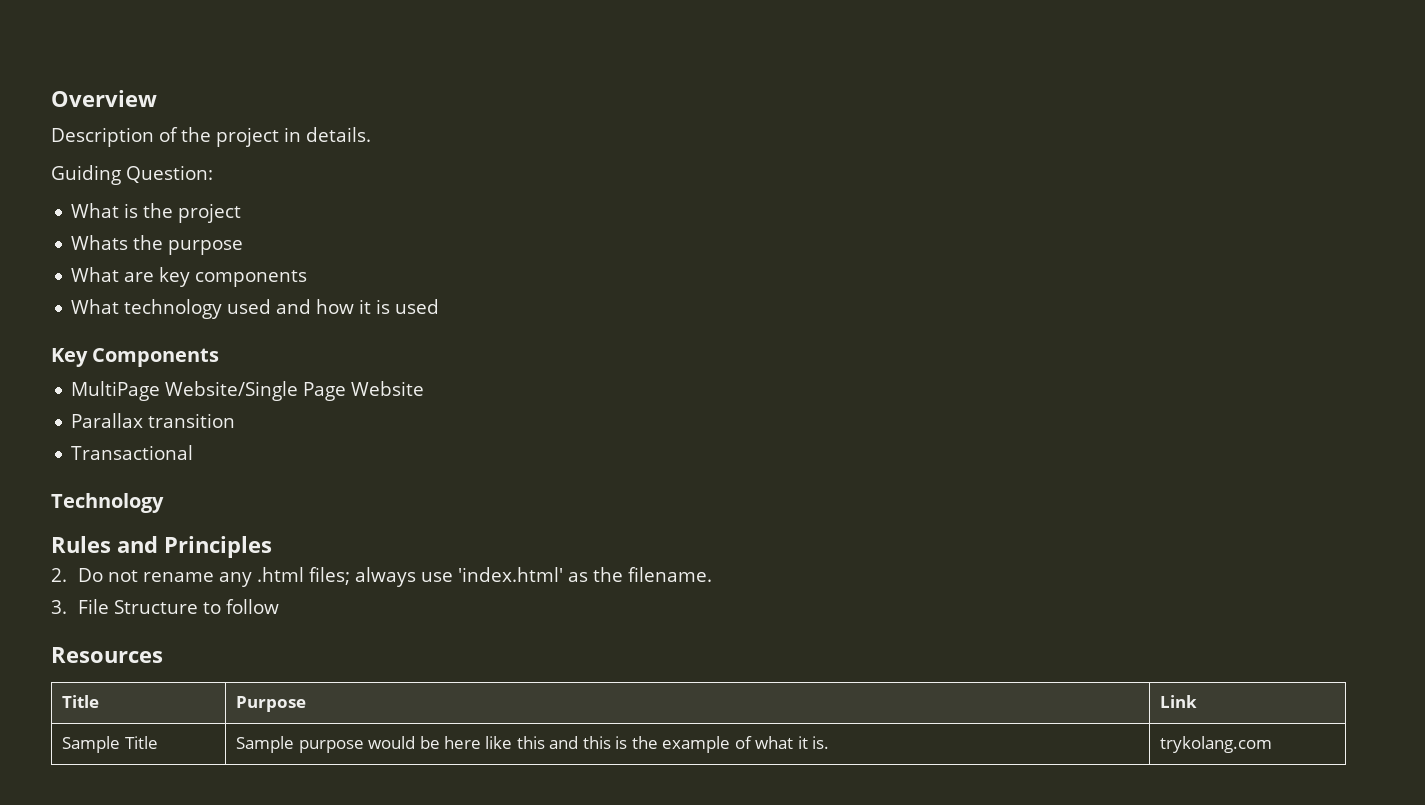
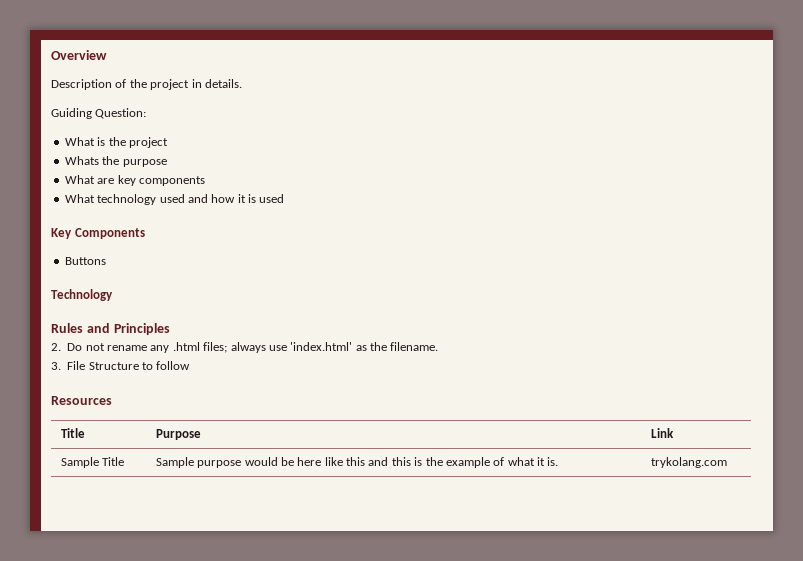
- MultiPage Website/Single Page Website
- Parallax transition
- Transactional
+ Buttons

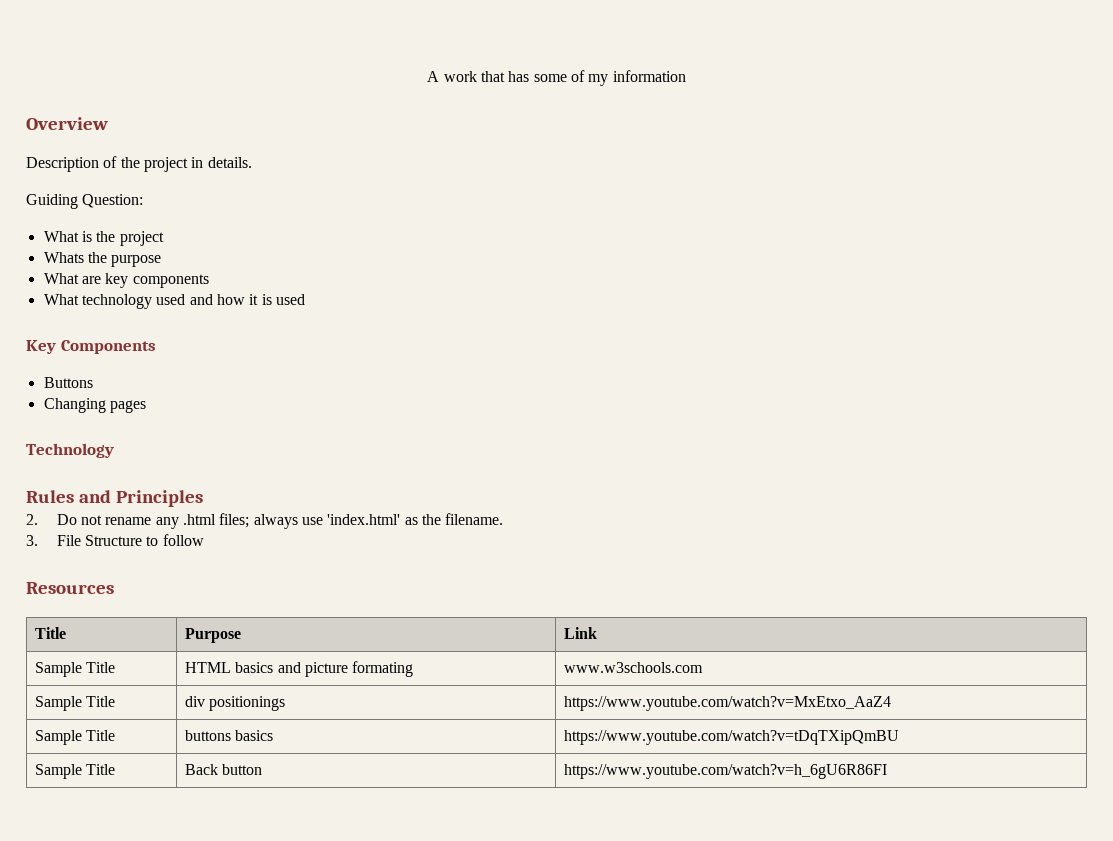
+ A work that has some of my information
+ Changing pages
- Sample Title | Sample purpose would be here like this and this is the example of what it is. | trykolang.com
+ Sample Title | HTML basics and picture formating | www.w3schools.com
+ Sample Title | div positionings | https://www.youtube.com/watch?v=MxEtxo_AaZ4
+ Sample Title | buttons basics | https://www.youtube.com/watch?v=tDqTXipQmBU
+ Sample Title | Back button | https://www.youtube.com/watch?v=h_6gU6R86FI

